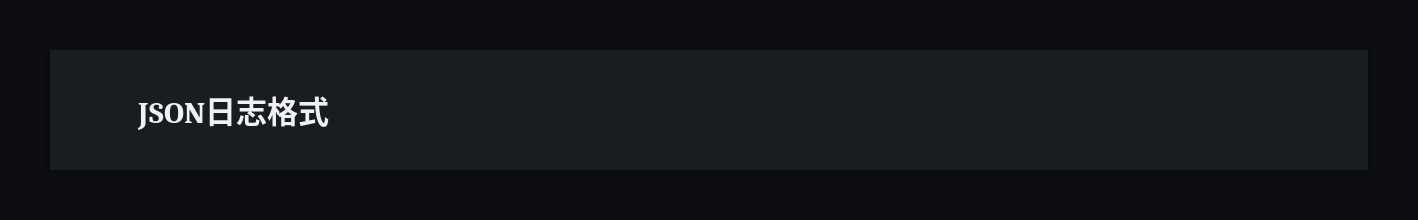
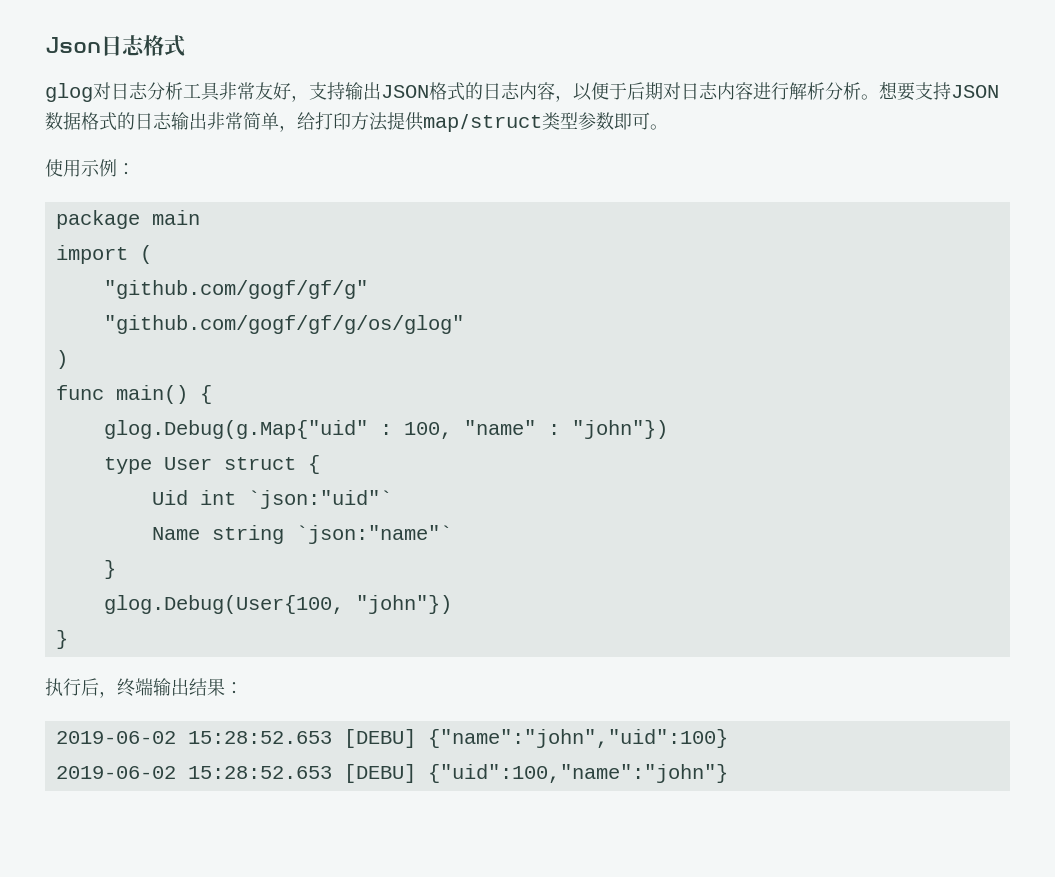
- JSON日志格式
+ Json日志格式
+ glog对日志分析工具非常友好，支持输出JSON格式的日志内容，以便于后期对日志内容进行解析分析。想要支持JSON数据格式的日志输出非常简单，给打印方法提供map/struct类型参数即可。
+ 使用示例：
+ package main
+ import (
+ "github.com/gogf/gf/g"
+ "github.com/gogf/gf/g/os/glog"
+ )
+ func main() {
+ glog.Debug(g.Map{"uid" : 100, "name" : "john"})
+ type User struct {
+ Uid int `json:"uid"`
+ Name string `json:"name"`
+ }
+ glog.Debug(User{100, "john"})
+ }
+ 执行后，终端输出结果：
+ 2019-06-02 15:28:52.653 [DEBU] {"name":"john","uid":100}
+ 2019-06-02 15:28:52.653 [DEBU] {"uid":100,"name":"john"}

